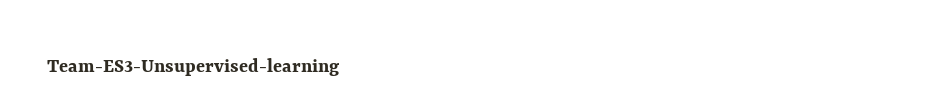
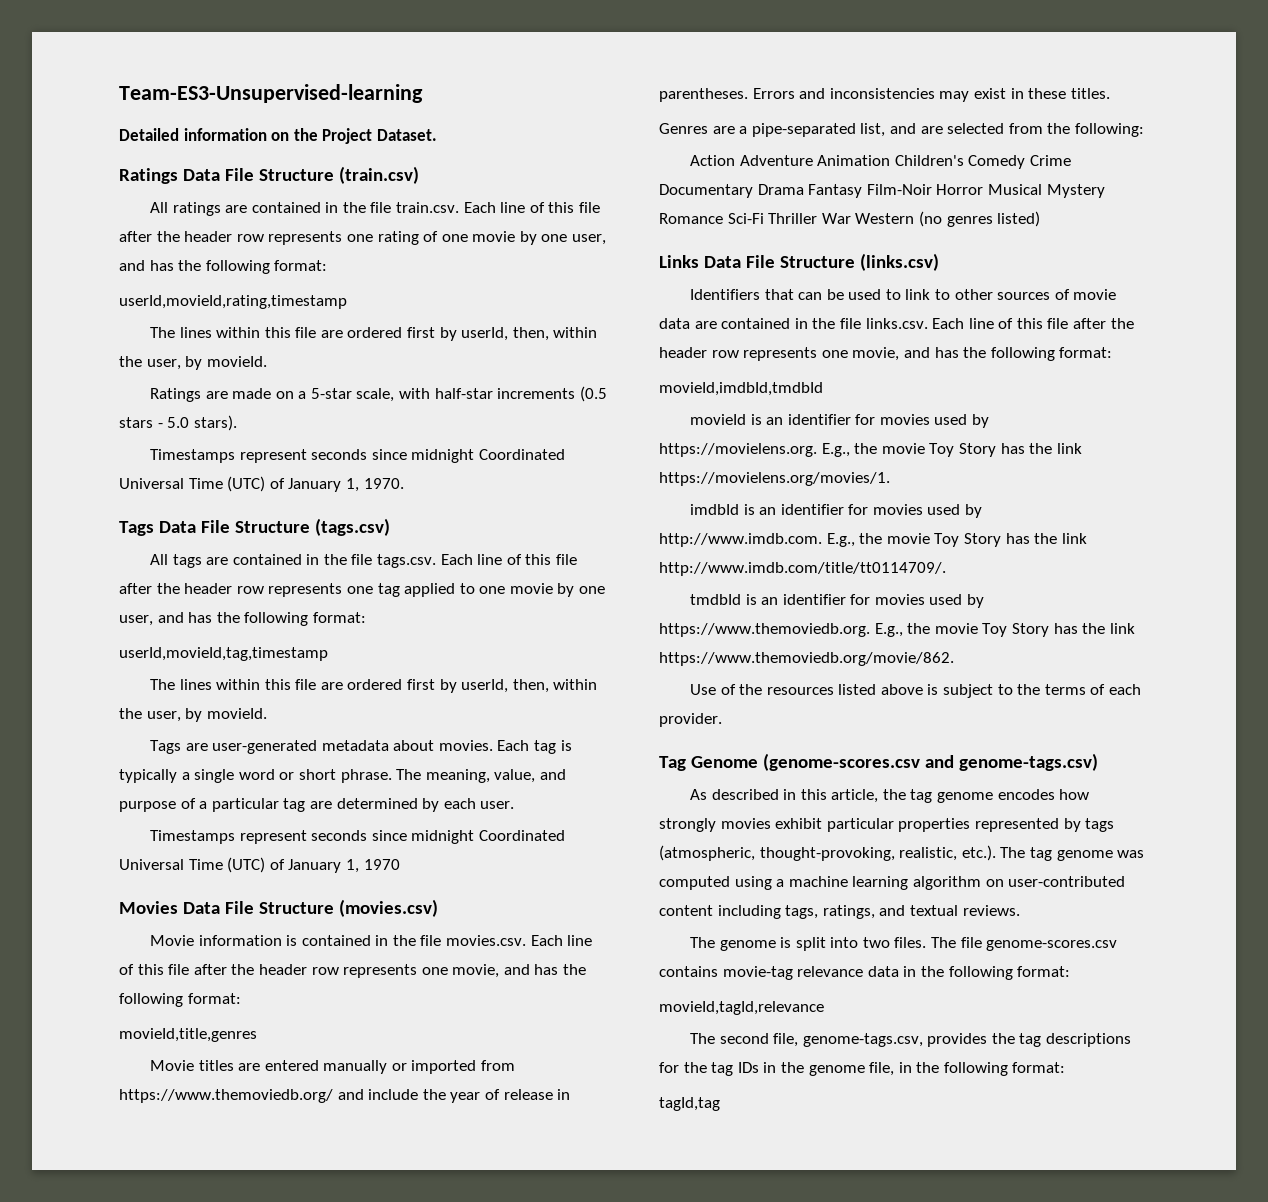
+ Detailed information on the Project Dataset.
+ Ratings Data File Structure (train.csv)
+ All ratings are contained in the file train.csv. Each line of this file after the header row represents one rating of one movie by one user, and has the following format:
+ userId,movieId,rating,timestamp
+ The lines within this file are ordered first by userId, then, within the user, by movieId.
+ Ratings are made on a 5-star scale, with half-star increments (0.5 stars - 5.0 stars).
+ Timestamps represent seconds since midnight Coordinated Universal Time (UTC) of January 1, 1970.
+ Tags Data File Structure (tags.csv)
+ All tags are contained in the file tags.csv. Each line of this file after the header row represents one tag applied to one movie by one user, and has the following format:
+ userId,movieId,tag,timestamp
+ The lines within this file are ordered first by userId, then, within the user, by movieId.
+ Tags are user-generated metadata about movies. Each tag is typically a single word or short phrase. The meaning, value, and purpose of a particular tag are determined by each user.
+ Timestamps represent seconds since midnight Coordinated Universal Time (UTC) of January 1, 1970
+ Movies Data File Structure (movies.csv)
+ Movie information is contained in the file movies.csv. Each line of this file after the header row represents one movie, and has the following format:
+ movieId,title,genres
+ Movie titles are entered manually or imported from https://www.themoviedb.org/ and include the year of release in parentheses. Errors and inconsistencies may exist in these titles.
+ Genres are a pipe-separated list, and are selected from the following:
+ Action Adventure Animation Children's Comedy Crime Documentary Drama Fantasy Film-Noir Horror Musical Mystery Romance Sci-Fi Thriller War Western (no genres listed)
+ Links Data File Structure (links.csv)
+ Identifiers that can be used to link to other sources of movie data are contained in the file links.csv. Each line of this file after the header row represents one movie, and has the following format:
+ movieId,imdbId,tmdbId
+ movieId is an identifier for movies used by https://movielens.org. E.g., the movie Toy Story has the link https://movielens.org/movies/1.
+ imdbId is an identifier for movies used by http://www.imdb.com. E.g., the movie Toy Story has the link http://www.imdb.com/title/tt0114709/.
+ tmdbId is an identifier for movies used by https://www.themoviedb.org. E.g., the movie Toy Story has the link https://www.themoviedb.org/movie/862.
+ Use of the resources listed above is subject to the terms of each provider.
+ Tag Genome (genome-scores.csv and genome-tags.csv)
+ As described in this article, the tag genome encodes how strongly movies exhibit particular properties represented by tags (atmospheric, thought-provoking, realistic, etc.). The tag genome was computed using a machine learning algorithm on user-contributed content including tags, ratings, and textual reviews.
+ The genome is split into two files. The file genome-scores.csv contains movie-tag relevance data in the following format:
+ movieId,tagId,relevance
+ The second file, genome-tags.csv, provides the tag descriptions for the tag IDs in the genome file, in the following format:
+ tagId,tag

